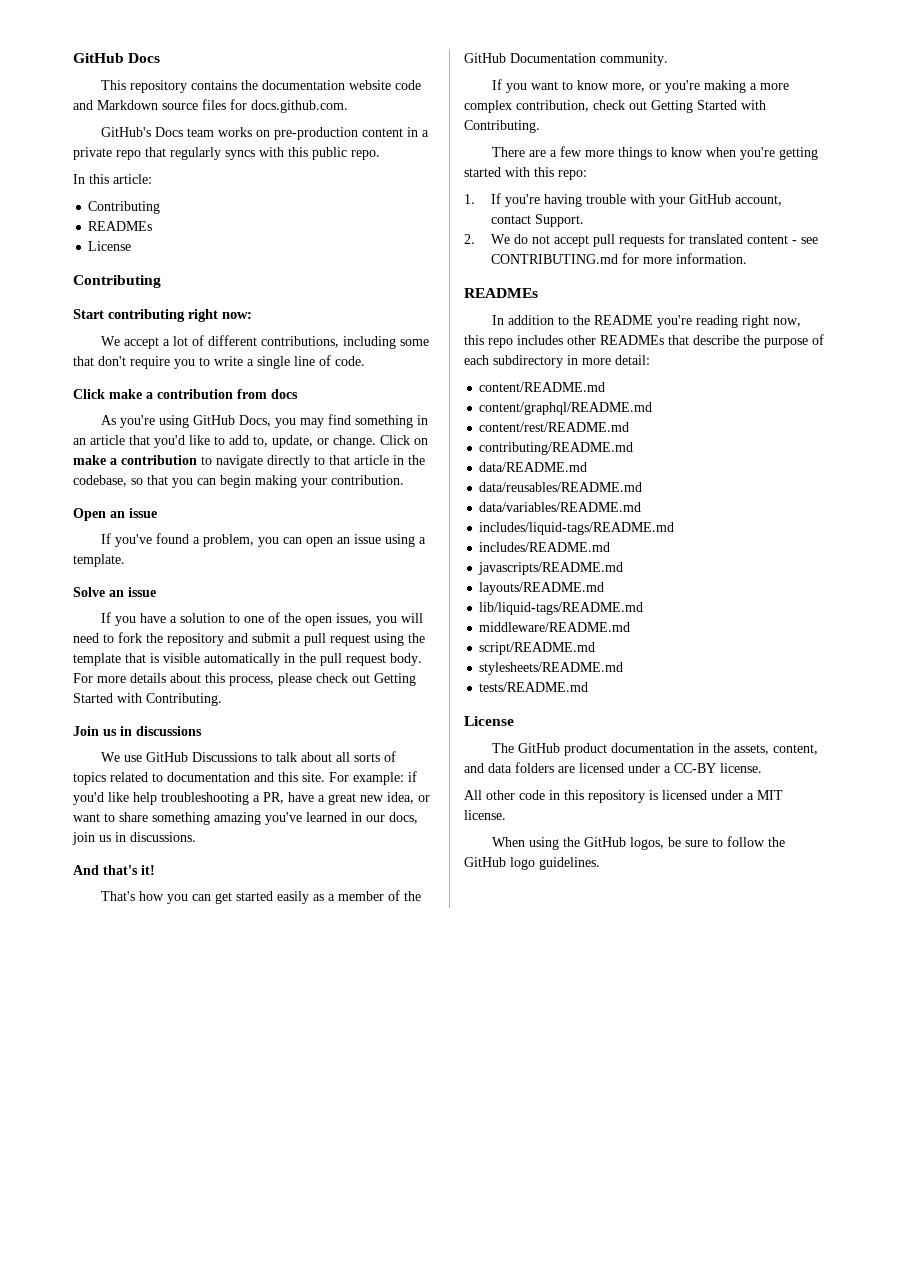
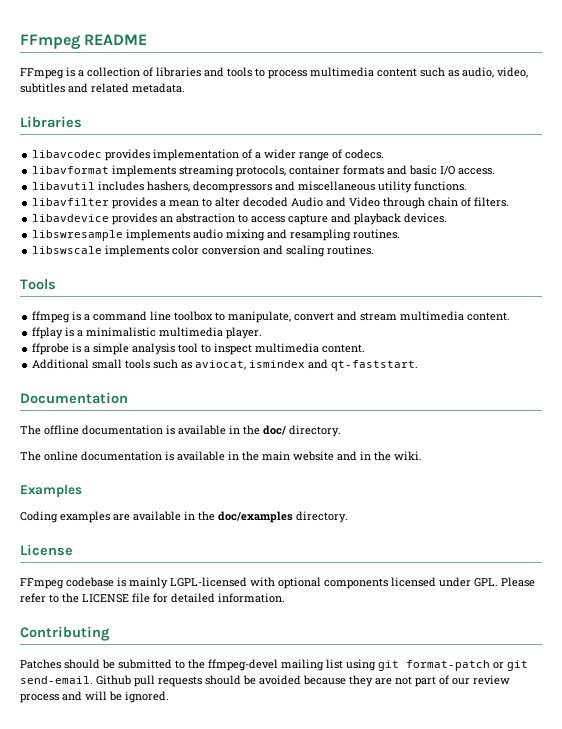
- GitHub Docs
- This repository contains the documentation website code and Markdown source files for docs.github.com.
- GitHub's Docs team works on pre-production content in a private repo that regularly syncs with this public repo.
- In this article:
+ FFmpeg README
+ FFmpeg is a collection of libraries and tools to process multimedia content such as audio, video, subtitles and related metadata.
+ Libraries
+ libavcodec provides implementation of a wider range of codecs.
+ libavformat implements streaming protocols, container formats and basic I/O access.
+ libavutil includes hashers, decompressors and miscellaneous utility functions.
+ libavfilter provides a mean to alter decoded Audio and Video through chain of filters.
+ libavdevice provides an abstraction to access capture and playback devices.
+ libswresample implements audio mixing and resampling routines.
+ libswscale implements color conversion and scaling routines.
+ Tools
+ ffmpeg is a command line toolbox to manipulate, convert and stream multimedia content.
+ ffplay is a minimalistic multimedia player.
+ ffprobe is a simple analysis tool to inspect multimedia content.
+ Additional small tools such as aviocat, ismindex and qt-faststart.
+ Documentation
+ The offline documentation is available in the doc/ directory.
+ The online documentation is available in the main website and in the wiki.
+ Examples
+ Coding examples are available in the doc/examples directory.
+ License
+ FFmpeg codebase is mainly LGPL-licensed with optional components licensed under GPL. Please refer to the LICENSE file for detailed information.
  Contributing
- READMEs
- License
- Contributing
- Start contributing right now:
- We accept a lot of different contributions, including some that don't require you to write a single line of code.
- Click make a contribution from docs
- As you're using GitHub Docs, you may find something in an article that you'd like to add to, update, or change. Click on make a contribution to navigate directly to that article in the codebase, so that you can begin making your contribution.
- Open an issue
- If you've found a problem, you can open an issue using a template.
- Solve an issue
- If you have a solution to one of the open issues, you will need to fork the repository and submit a pull request using the template that is visible automatically in the pull request body. For more details about this process, please check out Getting Started with Contributing.
- Join us in discussions
- We use GitHub Discussions to talk about all sorts of topics related to documentation and this site. For example: if you'd like help troubleshooting a PR, have a great new idea, or want to share something amazing you've learned in our docs, join us in discussions.
- And that's it!
- That's how you can get started easily as a member of the GitHub Documentation community.
- If you want to know more, or you're making a more complex contribution, check out Getting Started with Contributing.
- There are a few more things to know when you're getting started with this repo:
- 1. If you're having trouble with your GitHub account, contact Support.
- 2. We do not accept pull requests for translated content - see CONTRIBUTING.md for more information.
- READMEs
- In addition to the README you're reading right now, this repo includes other READMEs that describe the purpose of each subdirectory in more detail:
- content/README.md
- content/graphql/README.md
- content/rest/README.md
- contributing/README.md
- data/README.md
- data/reusables/README.md
- data/variables/README.md
- includes/liquid-tags/README.md
- includes/README.md
- javascripts/README.md
- layouts/README.md
- lib/liquid-tags/README.md
- middleware/README.md
- script/README.md
- stylesheets/README.md
- tests/README.md
- License
- The GitHub product documentation in the assets, content, and data folders are licensed under a CC-BY license.
- All other code in this repository is licensed under a MIT license.
- When using the GitHub logos, be sure to follow the GitHub logo guidelines.
+ Patches should be submitted to the ffmpeg-devel mailing list using git format-patch or git send-email. Github pull requests should be avoided because they are not part of our review process and will be ignored.

